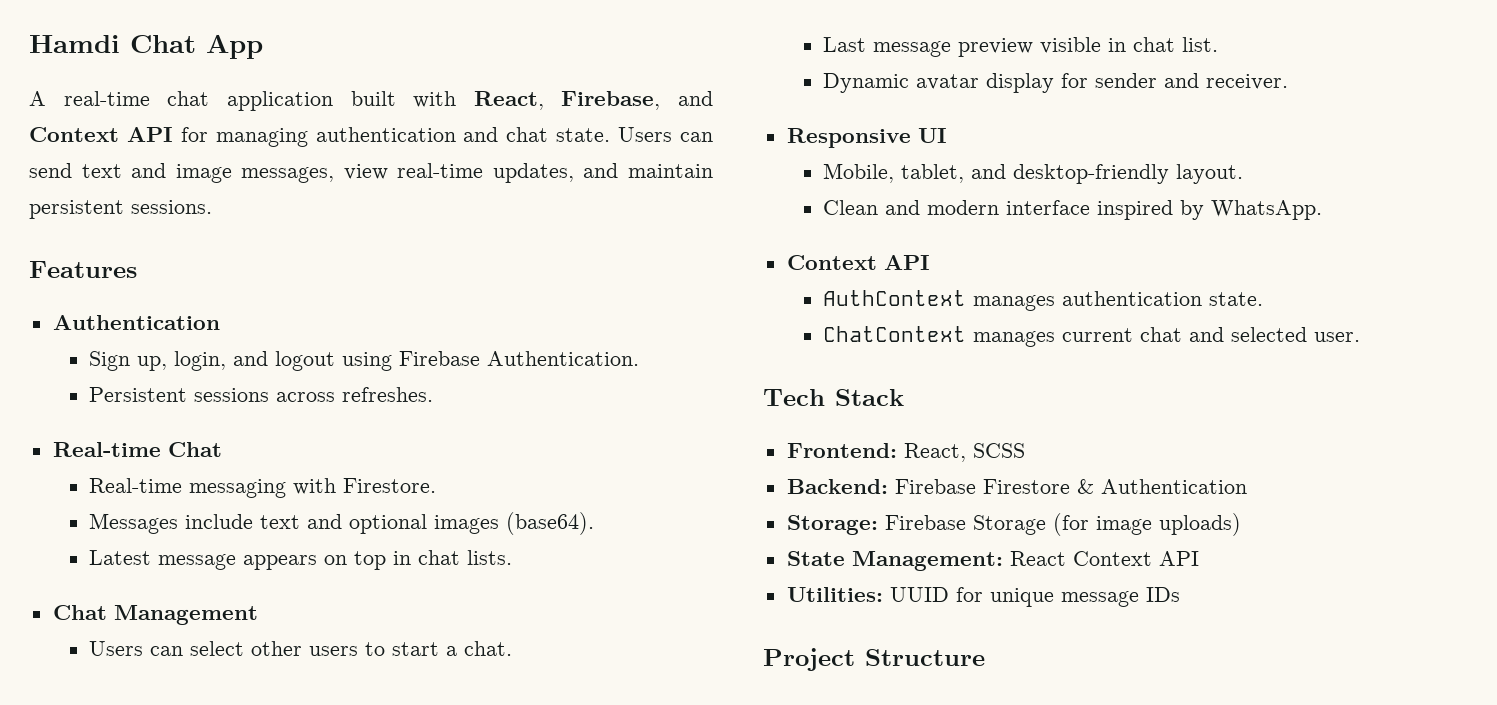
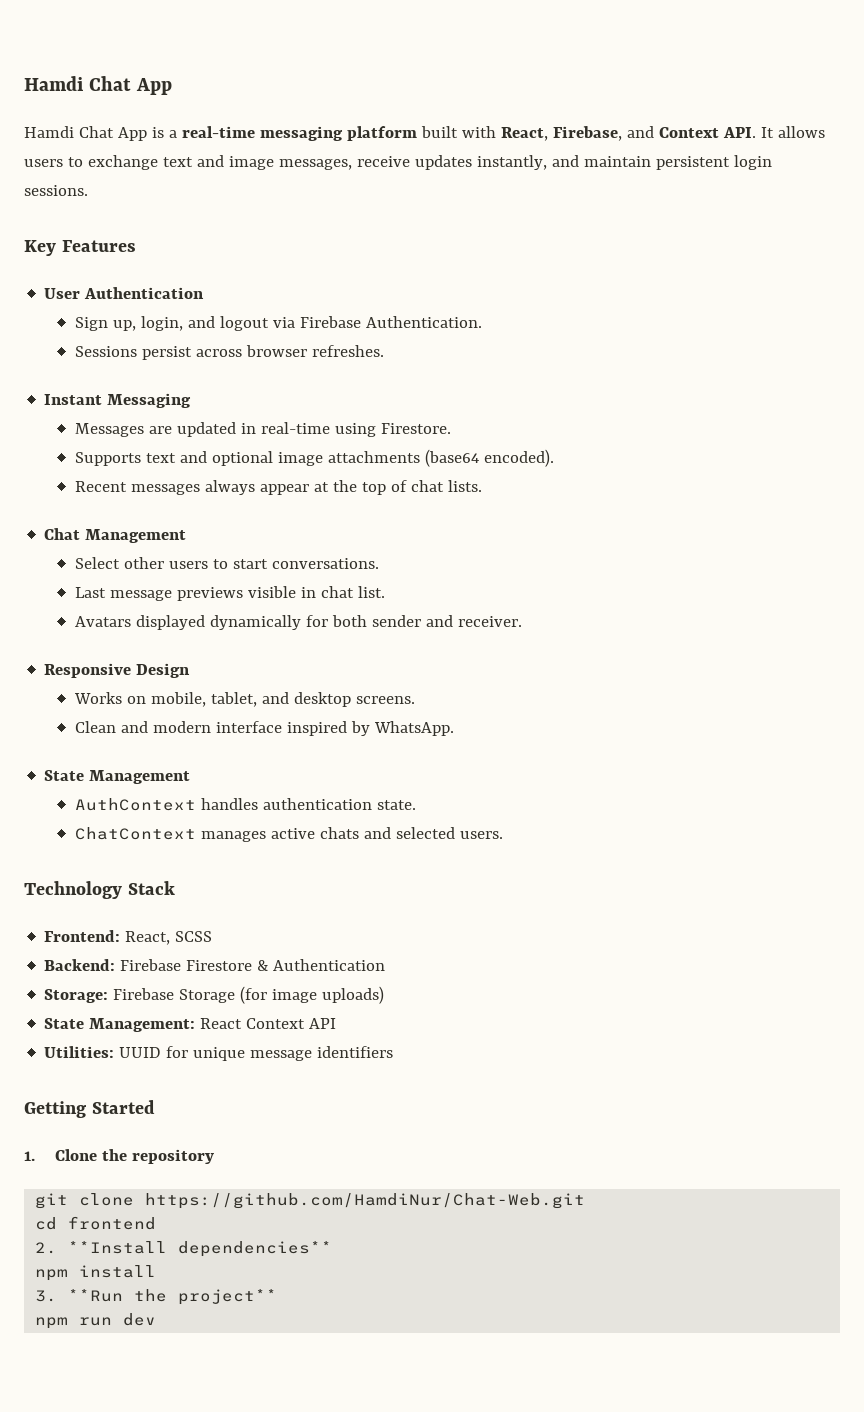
- A real-time chat application built with React, Firebase, and Context API for managing authentication and chat state. Users can send text and image messages, view real-time updates, and maintain persistent sessions.
+ Hamdi Chat App is a real-time messaging platform built with React, Firebase, and Context API. It allows users to exchange text and image messages, receive updates instantly, and maintain persistent login sessions.
- Features
- Authentication
+ Key Features
+ User Authentication
- Sign up, login, and logout using Firebase Authentication.
+ Sign up, login, and logout via Firebase Authentication.
- Persistent sessions across refreshes.
- Real-time Chat
- Real-time messaging with Firestore.
+ Sessions persist across browser refreshes.
+ Instant Messaging
+ Messages are updated in real-time using Firestore.
- Messages include text and optional images (base64).
- Latest message appears on top in chat lists.
+ Supports text and optional image attachments (base64 encoded).
+ Recent messages always appear at the top of chat lists.
- Users can select other users to start a chat.
+ Select other users to start conversations.
- Last message preview visible in chat list.
+ Last message previews visible in chat list.
- Dynamic avatar display for sender and receiver.
+ Avatars displayed dynamically for both sender and receiver.
- Responsive UI
- Mobile, tablet, and desktop-friendly layout.
+ Responsive Design
+ Works on mobile, tablet, and desktop screens.
  Clean and modern interface inspired by WhatsApp.
- Context API
+ State Management
- AuthContext manages authentication state.
+ AuthContext handles authentication state.
- ChatContext manages current chat and selected user.
- Tech Stack
+ ChatContext manages active chats and selected users.
+ Technology Stack
- Utilities: UUID for unique message IDs
- Project Structure
+ Utilities: UUID for unique message identifiers
+ Getting Started
+ 1. Clone the repository
+ git clone https://github.com/HamdiNur/Chat-Web.git
+ cd frontend
+ 2. **Install dependencies**
+ npm install
+ 3. **Run the project**
+ npm run dev

